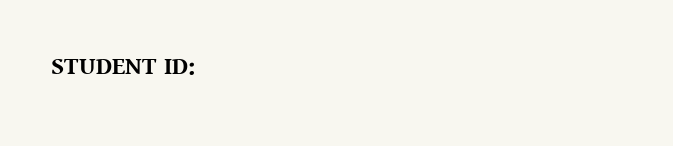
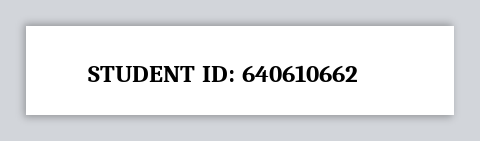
- STUDENT ID:
+ STUDENT ID: 640610662

